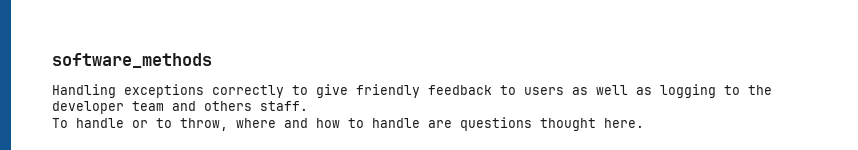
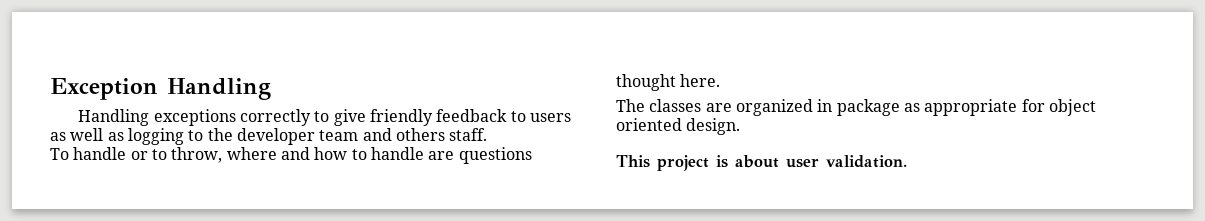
- software_methods
+ Exception Handling
+ The classes are organized in package as appropriate for object oriented design.
+ This project is about user validation.

